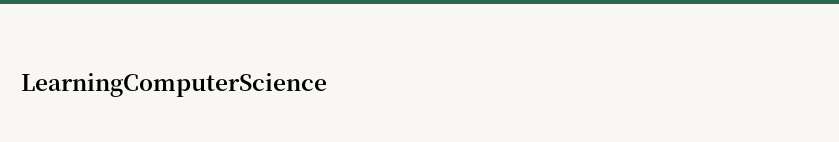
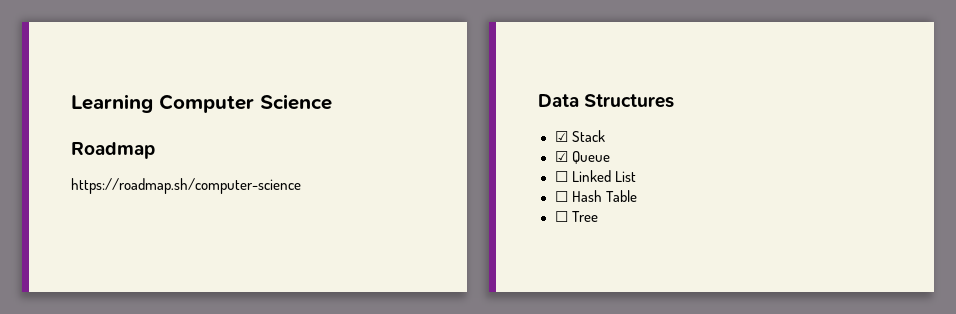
- LearningComputerScience
+ Learning Computer Science
+ Roadmap
+ https://roadmap.sh/computer-science
+ Data Structures
+ ☑ Stack
+ ☑ Queue
+ ☐ Linked List
+ ☐ Hash Table
+ ☐ Tree

